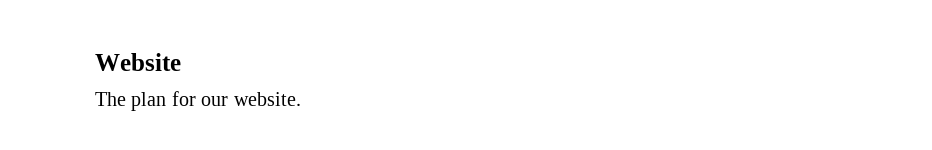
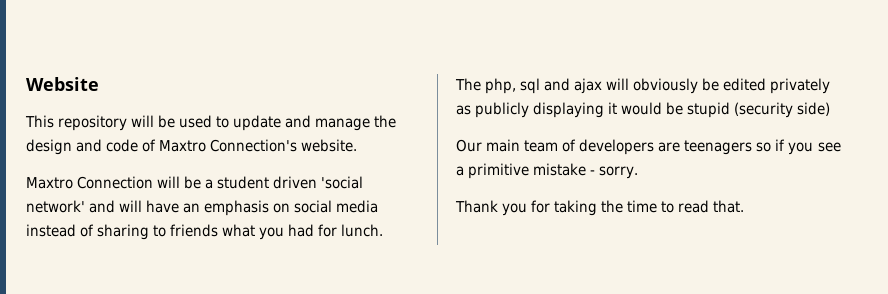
- The plan for our website.
+ This repository will be used to update and manage the design and code of Maxtro Connection's website.
+ Maxtro Connection will be a student driven 'social network' and will have an emphasis on social media instead of sharing to friends what you had for lunch.
+ The php, sql and ajax will obviously be edited privately as publicly displaying it would be stupid (security side)
+ Our main team of developers are teenagers so if you see a primitive mistake - sorry.
+ Thank you for taking the time to read that.

